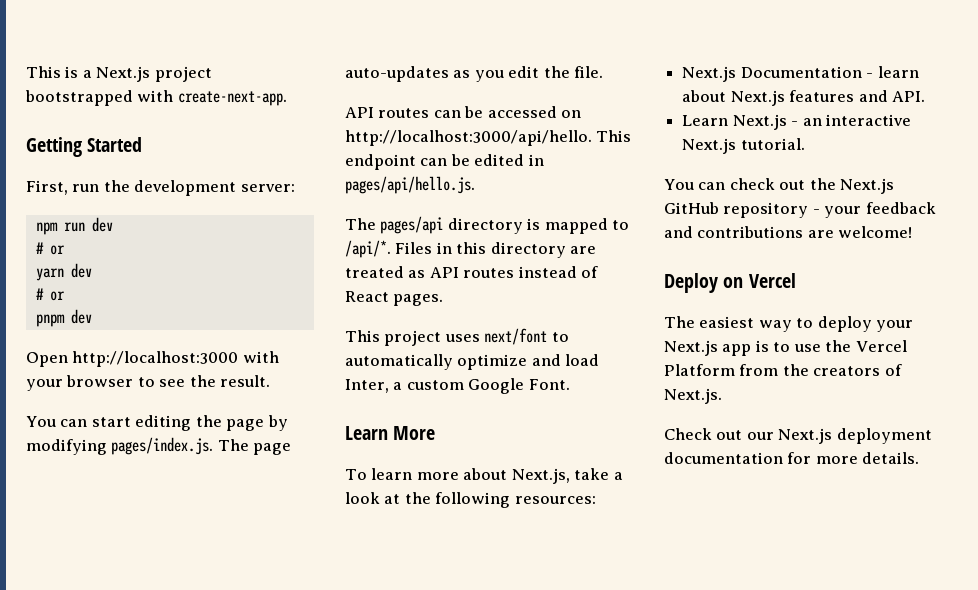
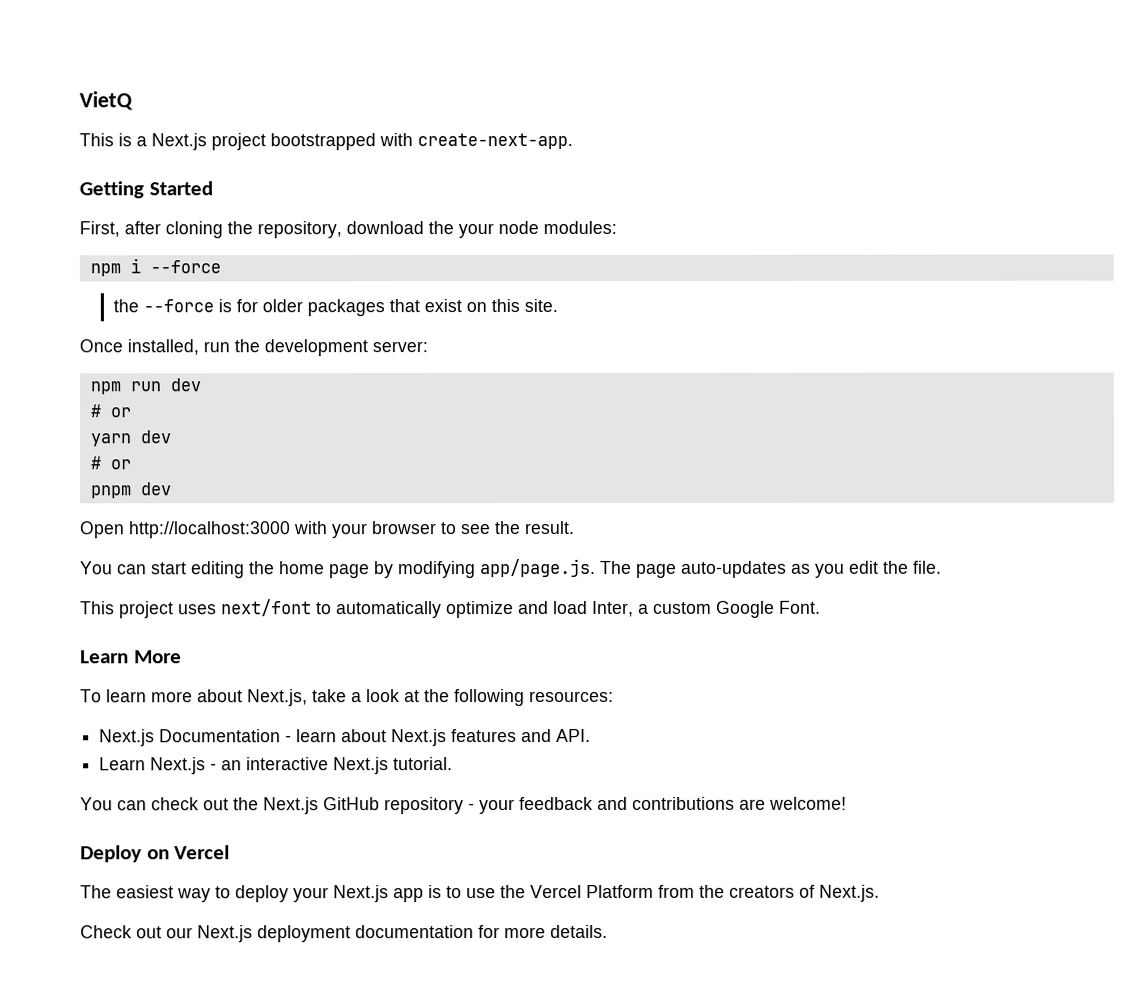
+ VietQ
- First, run the development server:
+ First, after cloning the repository, download the your node modules:
+ npm i --force
+ the --force is for older packages that exist on this site.
+ Once installed, run the development server:
- You can start editing the page by modifying pages/index.js. The page auto-updates as you edit the file.
+ You can start editing the home page by modifying app/page.js. The page auto-updates as you edit the file.
- API routes can be accessed on http://localhost:3000/api/hello. This endpoint can be edited in pages/api/hello.js.
- The pages/api directory is mapped to /api/*. Files in this directory are treated as API routes instead of React pages.

